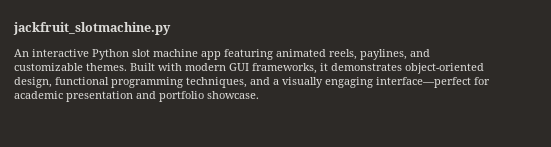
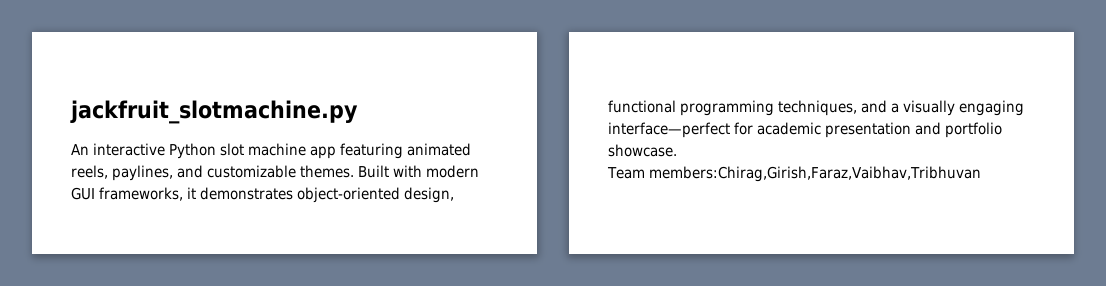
+ Team members:Chirag,Girish,Faraz,Vaibhav,Tribhuvan

